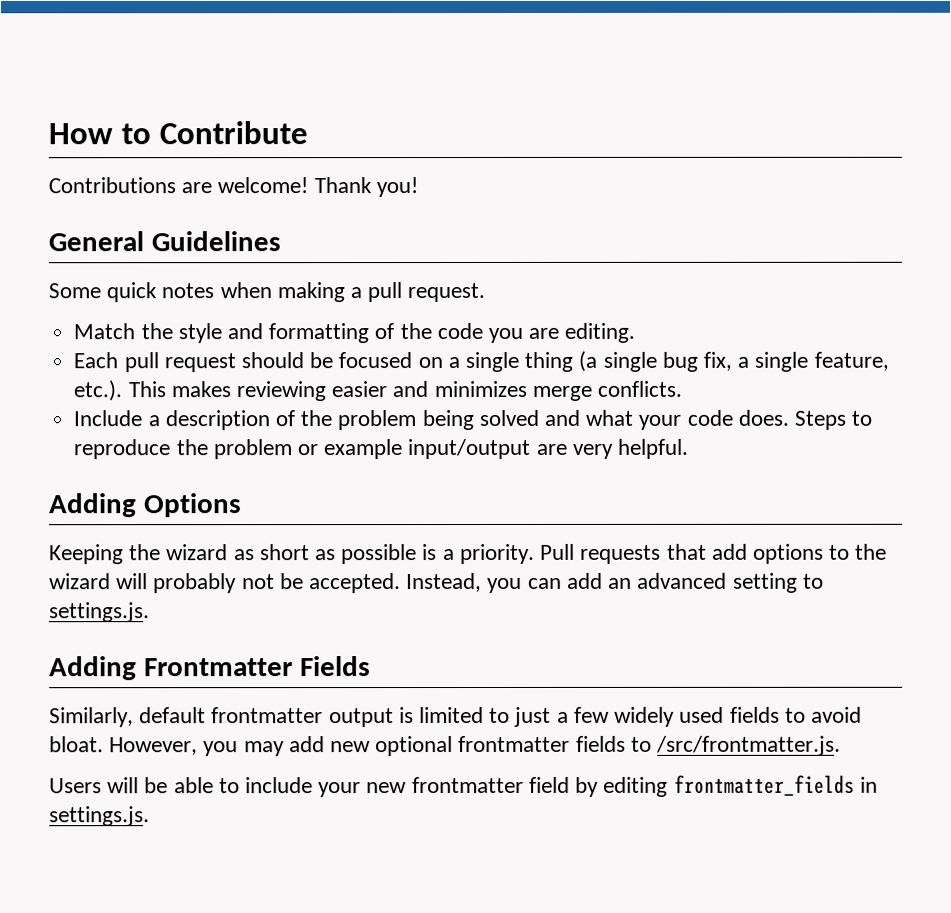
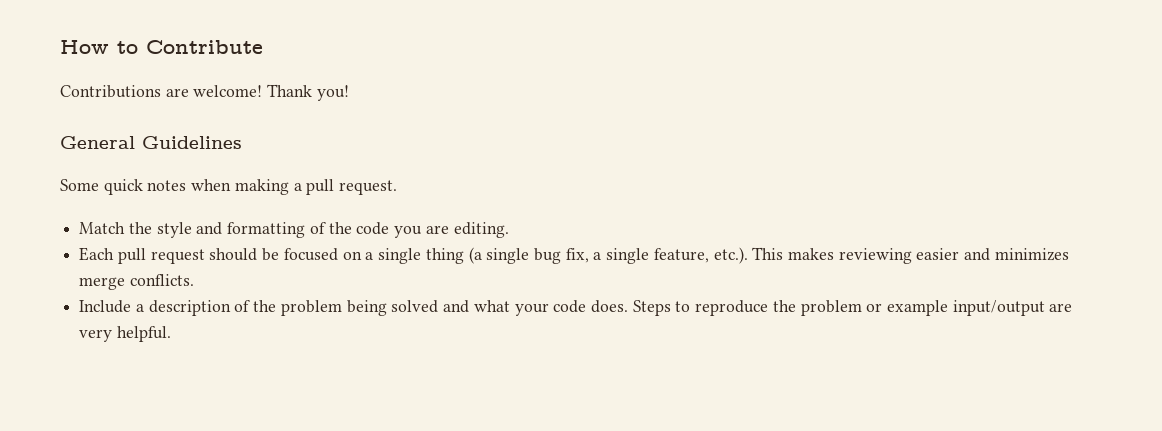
- Adding Options
- Keeping the wizard as short as possible is a priority. Pull requests that add options to the wizard will probably not be accepted. Instead, you can add an advanced setting to settings.js.
- Adding Frontmatter Fields
- Similarly, default frontmatter output is limited to just a few widely used fields to avoid bloat. However, you may add new optional frontmatter fields to /src/frontmatter.js.
- Users will be able to include your new frontmatter field by editing frontmatter_fields in settings.js.

